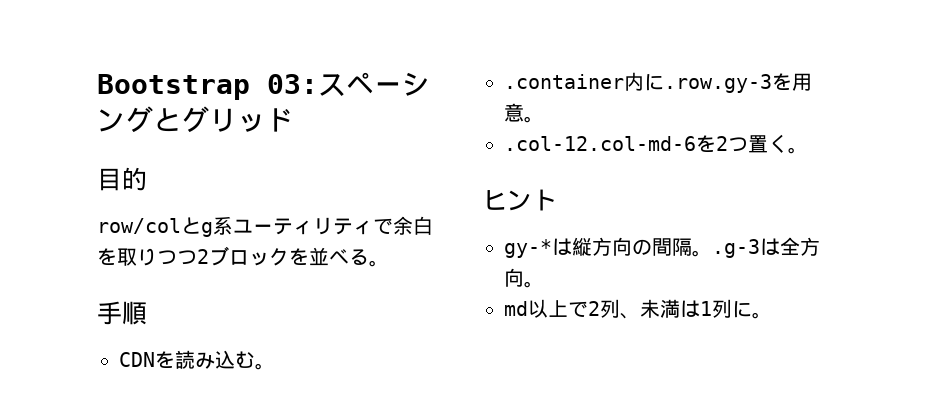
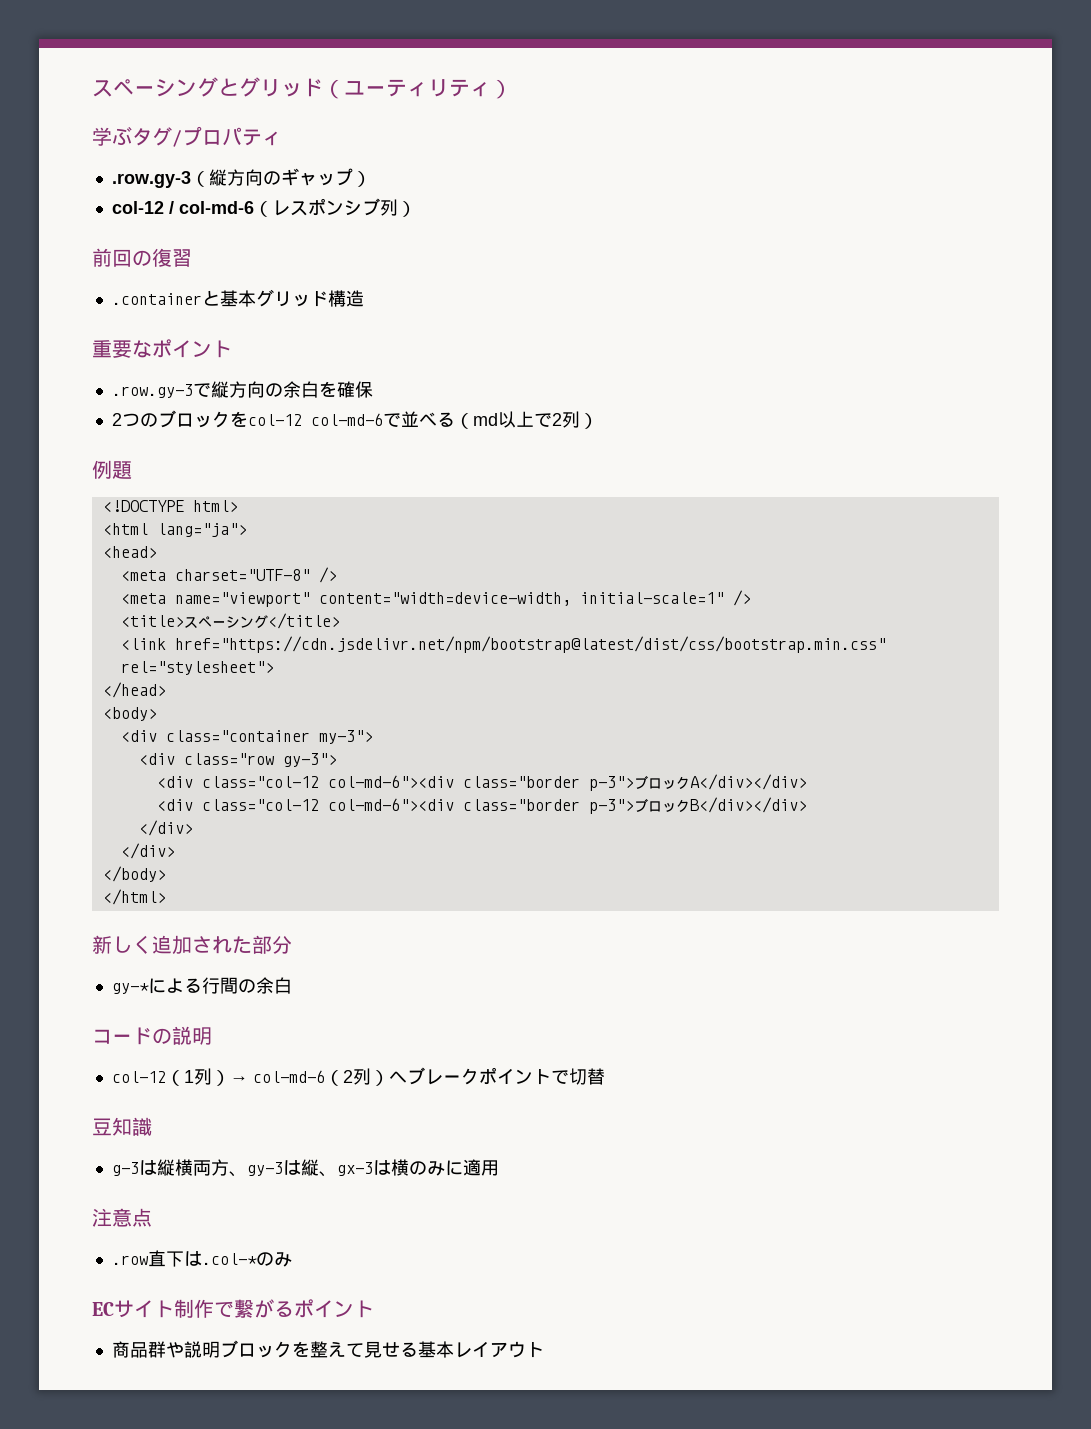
- Bootstrap 03:スペーシングとグリッド
- 目的
- row/colとg系ユーティリティで余白を取りつつ2ブロックを並べる。
- 手順
- CDNを読み込む。
- .container内に.row.gy-3を用意。
- .col-12.col-md-6を2つ置く。
- ヒント
- gy-*は縦方向の間隔。.g-3は全方向。
- md以上で2列、未満は1列に。
+ スペーシングとグリッド（ユーティリティ）
+ 学ぶタグ/プロパティ
+ .row.gy-3（縦方向のギャップ）
+ col-12 / col-md-6（レスポンシブ列）
+ 前回の復習
+ .containerと基本グリッド構造
+ 重要なポイント
+ .row.gy-3で縦方向の余白を確保
+ 2つのブロックをcol-12 col-md-6で並べる（md以上で2列）
+ 例題
+ <!DOCTYPE html>
+ <html lang="ja">
+ <head>
+ <meta charset="UTF-8" />
+ <meta name="viewport" content="width=device-width, initial-scale=1" />
+ <title>スペーシング</title>
+ <link href="https://cdn.jsdelivr.net/npm/bootstrap@latest/dist/css/bootstrap.min.css" rel="stylesheet">
+ </head>
+ <body>
+ <div class="container my-3">
+ <div class="row gy-3">
+ <div class="col-12 col-md-6"><div class="border p-3">ブロックA</div></div>
+ <div class="col-12 col-md-6"><div class="border p-3">ブロックB</div></div>
+ </div>
+ </div>
+ </body>
+ </html>
+ 新しく追加された部分
+ gy-*による行間の余白
+ コードの説明
+ col-12（1列）→ col-md-6（2列）へブレークポイントで切替
+ 豆知識
+ g-3は縦横両方、gy-3は縦、gx-3は横のみに適用
+ 注意点
+ .row直下は.col-*のみ
+ ECサイト制作で繋がるポイント
+ 商品群や説明ブロックを整えて見せる基本レイアウト

